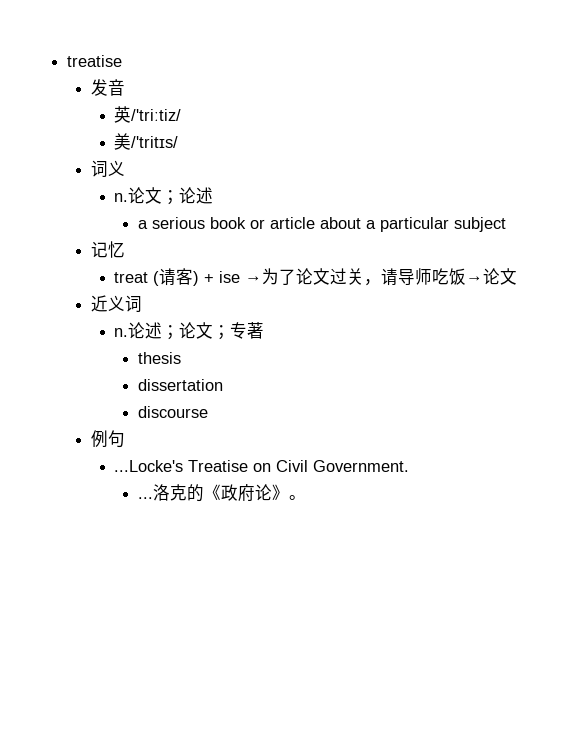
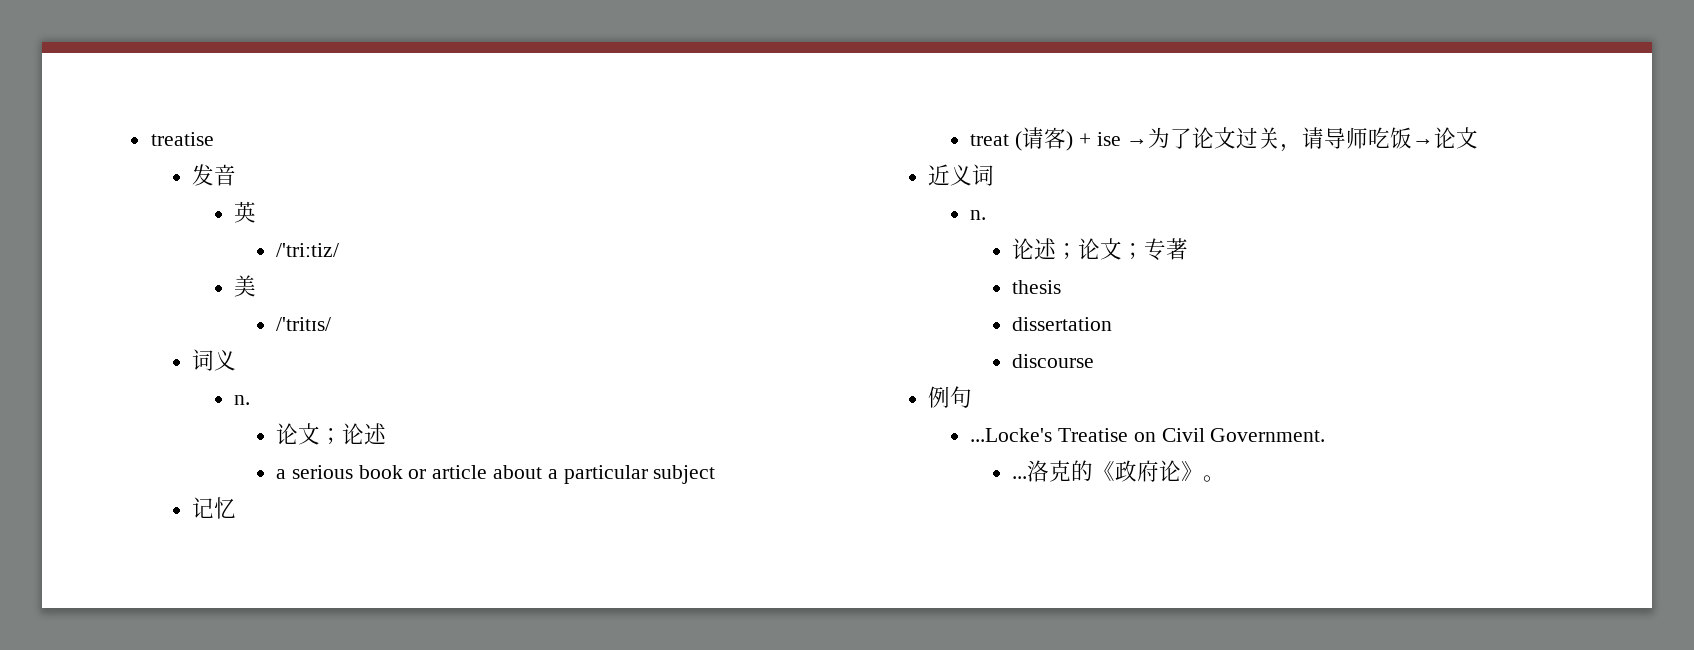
- 英/'triːtiz/
+ 英
+ /'triːtiz/
- 美/'tritɪs/
+ 美
+ /'tritɪs/
  词义
- n.论文；论述
+ n.
+ 论文；论述
  近义词
- n.论述；论文；专著
+ n.
+ 论述；论文；专著

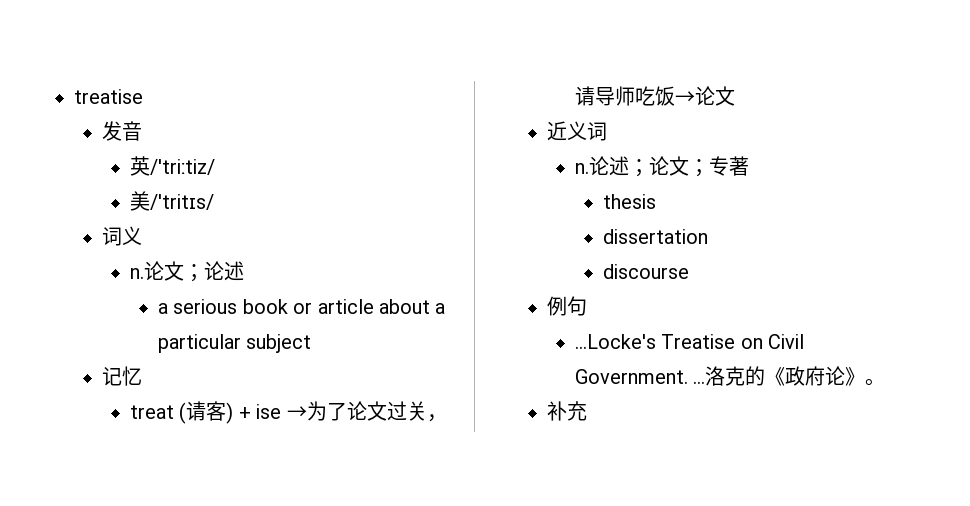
- 英
- /'triːtiz/
+ 英/'triːtiz/
- 美
- /'tritɪs/
+ 美/'tritɪs/
  词义
- n.
- 论文；论述
+ n.论文；论述
  近义词
- n.
- 论述；论文；专著
+ n.论述；论文；专著
- ...Locke's Treatise on Civil Government.
- ...
+ ...Locke's Treatise on Civil Government. ...
+ 补充

